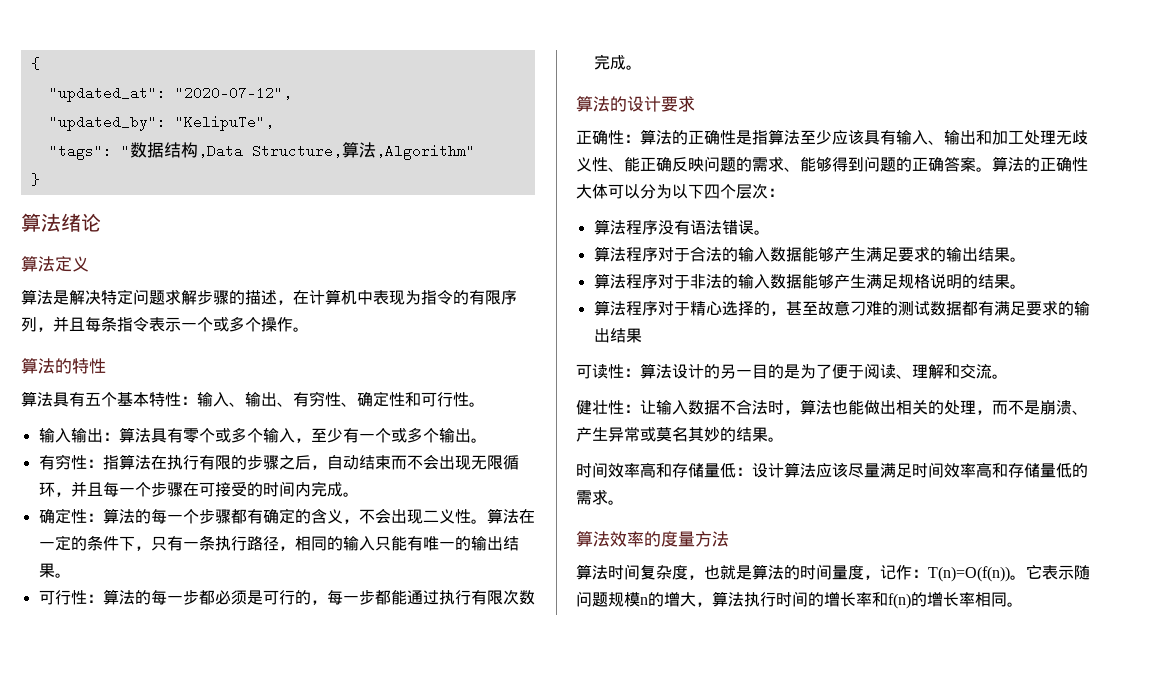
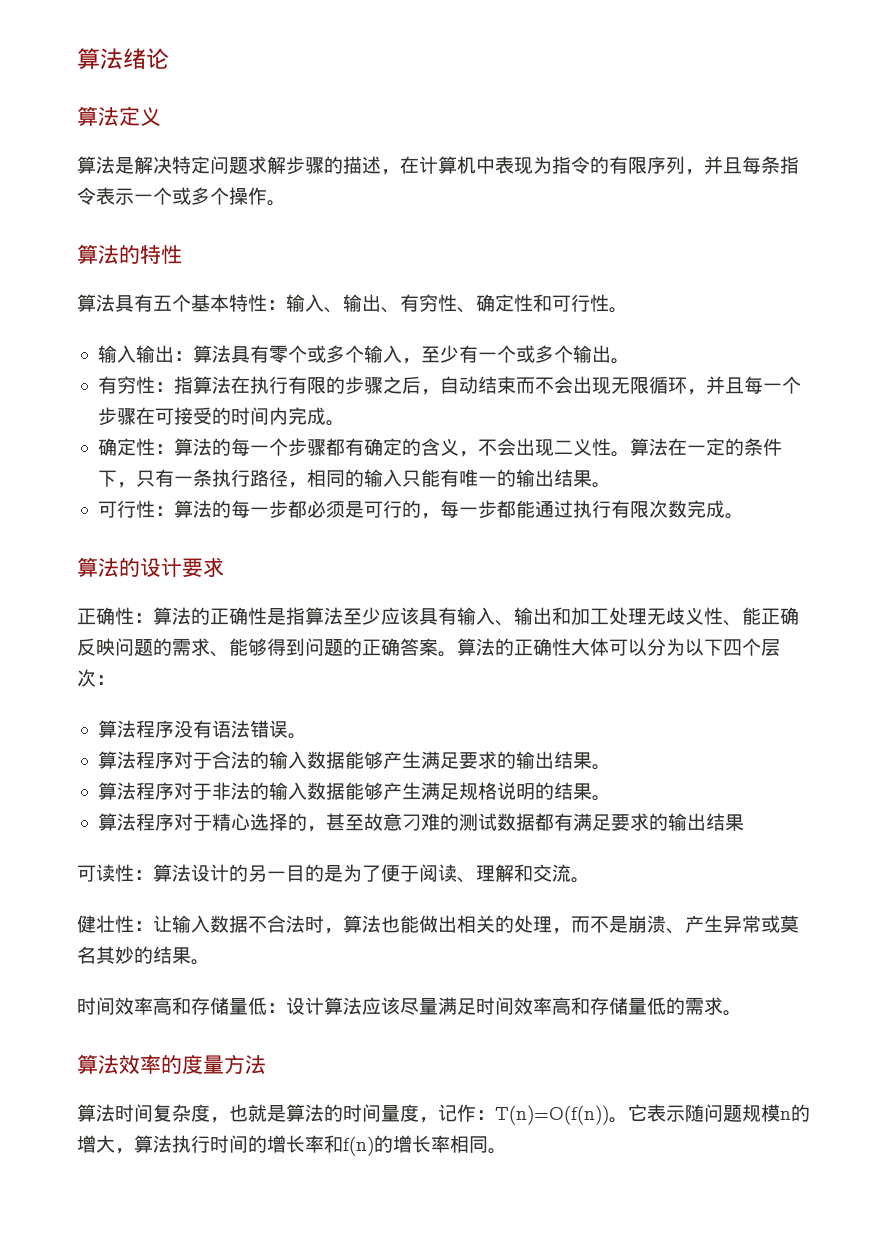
- {
- "updated_at": "2020-07-12",
- "updated_by": "KelipuTe",
- "tags": "数据结构,Data Structure,算法,Algorithm"
- }

